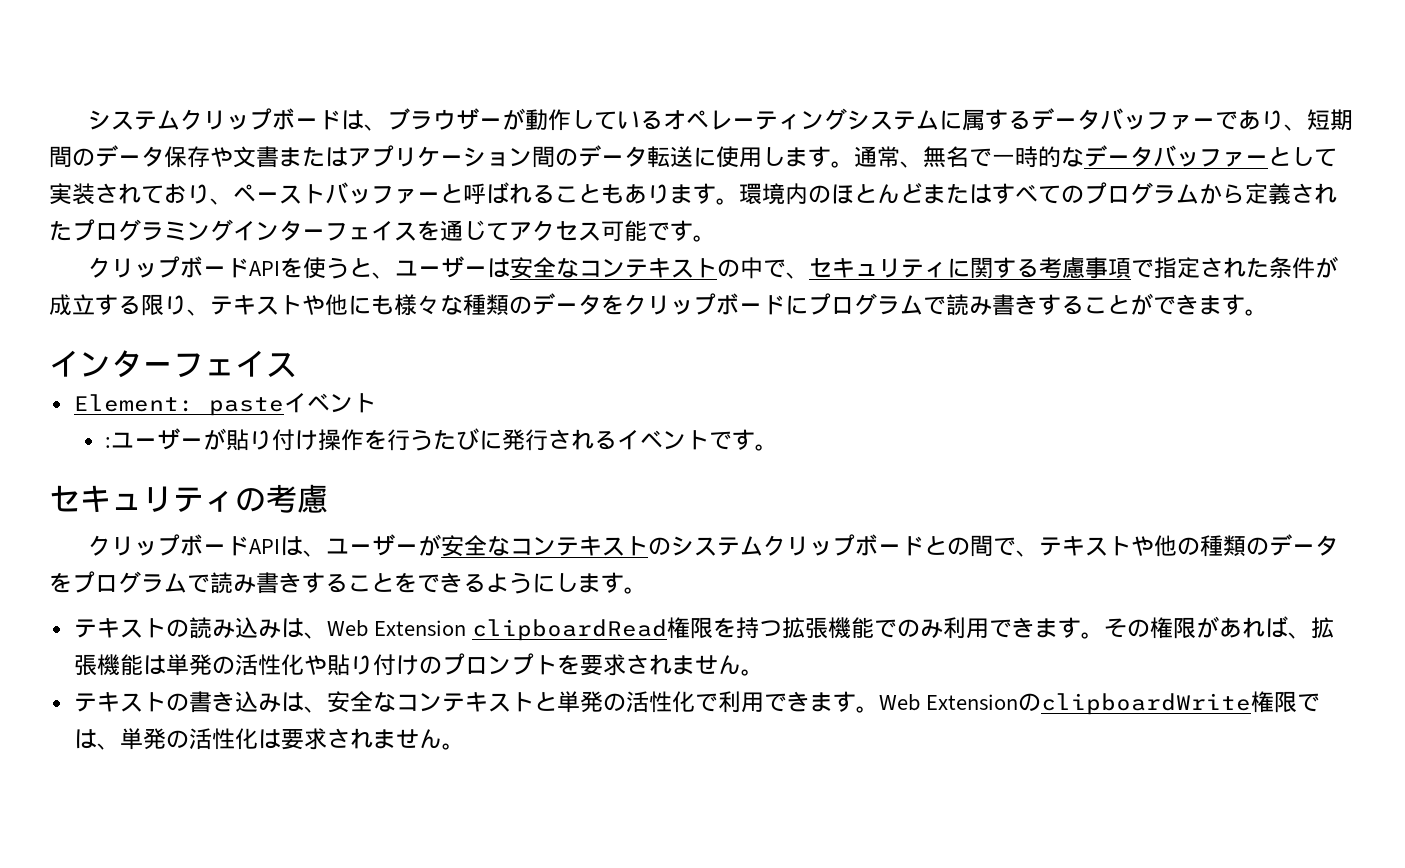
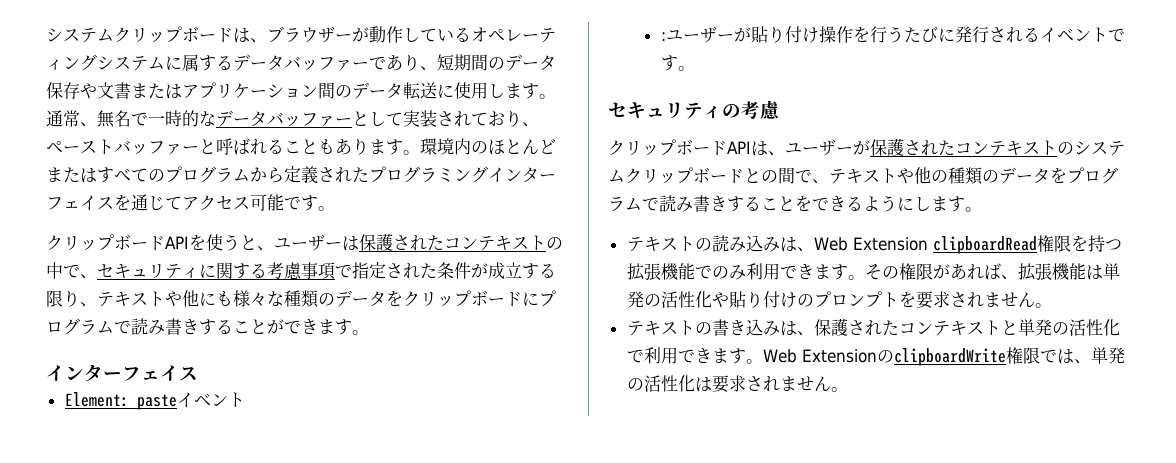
- クリップボードAPIを使うと、ユーザーは安全なコンテキストの中で、セキュリティに関する考慮事項で指定された条件が成立する限り、テキストや他にも様々な種類のデータをクリップボードにプログラムで読み書きすることができます。
+ クリップボードAPIを使うと、ユーザーは保護されたコンテキストの中で、セキュリティに関する考慮事項で指定された条件が成立する限り、テキストや他にも様々な種類のデータをクリップボードにプログラムで読み書きすることができます。
- クリップボードAPIは、ユーザーが安全なコンテキストのシステムクリップボードとの間で、テキストや他の種類のデータをプログラムで読み書きすることをできるようにします。
+ クリップボードAPIは、ユーザーが保護されたコンテキストのシステムクリップボードとの間で、テキストや他の種類のデータをプログラムで読み書きすることをできるようにします。
- テキストの書き込みは、安全なコンテキストと単発の活性化で利用できます。
+ テキストの書き込みは、保護されたコンテキストと単発の活性化で利用できます。

